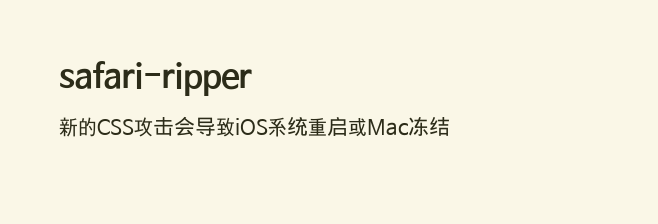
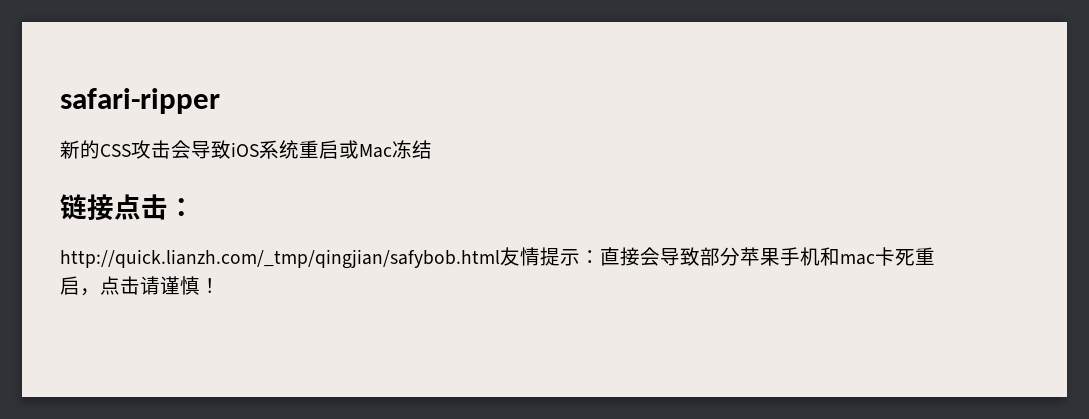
+ 链接点击：
+ http://quick.lianzh.com/_tmp/qingjian/safybob.html友情提示：直接会导致部分苹果手机和mac卡死重启，点击请谨慎！

